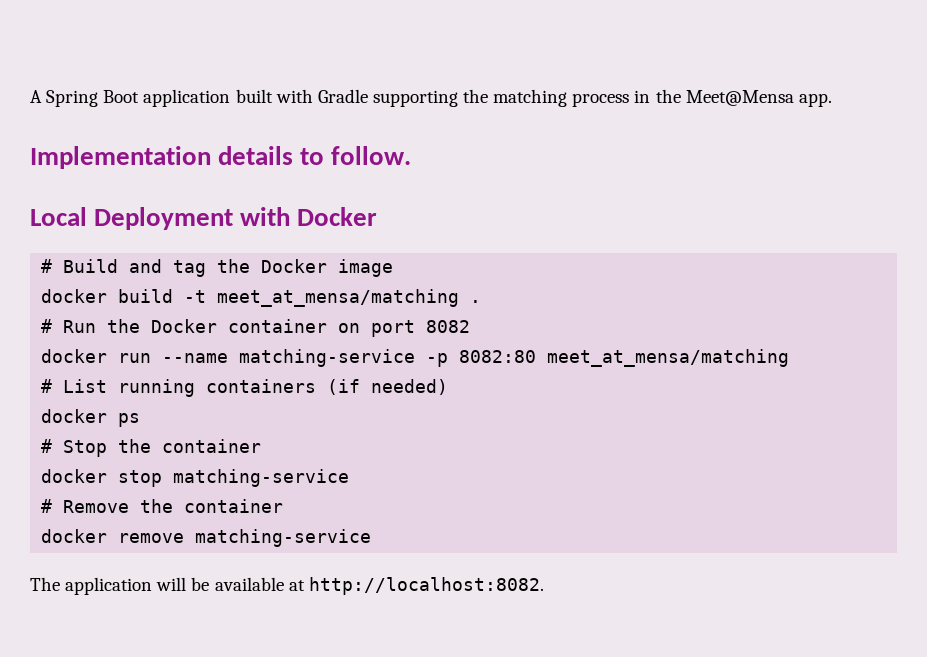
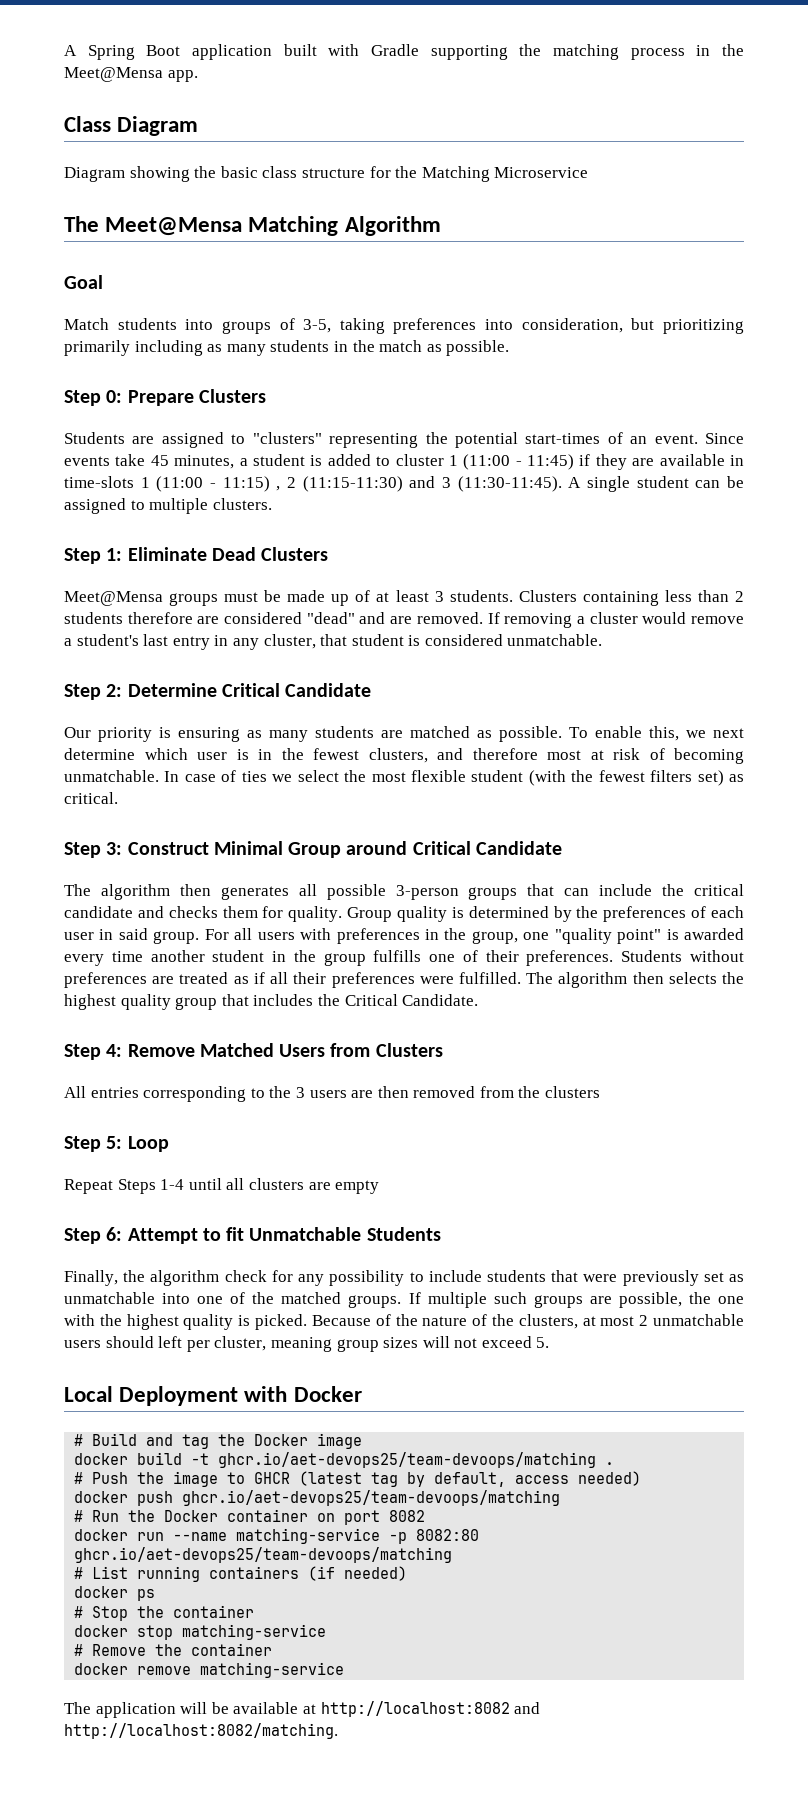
- Implementation details to follow.
+ Class Diagram
+ Diagram showing the basic class structure for the Matching Microservice
+ The Meet@Mensa Matching Algorithm
+ Goal
+ Match students into groups of 3-5, taking preferences into consideration, but prioritizing primarily including as many students in the match as possible.
+ Step 0: Prepare Clusters
+ Students are assigned to "clusters" representing the potential start-times of an event. Since events take 45 minutes, a student is added to cluster 1 (11:00 - 11:45) if they are available in time-slots 1 (11:00 - 11:15) , 2 (11:15-11:30) and 3 (11:30-11:45). A single student can be assigned to multiple clusters.
+ Step 1: Eliminate Dead Clusters
+ Meet@Mensa groups must be made up of at least 3 students. Clusters containing less than 2 students therefore are considered "dead" and are removed. If removing a cluster would remove a student's last entry in any cluster, that student is considered unmatchable.
+ Step 2: Determine Critical Candidate
+ Our priority is ensuring as many students are matched as possible. To enable this, we next determine which user is in the fewest clusters, and therefore most at risk of becoming unmatchable. In case of ties we select the most flexible student (with the fewest filters set) as critical.
+ Step 3: Construct Minimal Group around Critical Candidate
+ The algorithm then generates all possible 3-person groups that can include the critical candidate and checks them for quality. Group quality is determined by the preferences of each user in said group. For all users with preferences in the group, one "quality point" is awarded every time another student in the group fulfills one of their preferences. Students without preferences are treated as if all their preferences were fulfilled. The algorithm then selects the highest quality group that includes the Critical Candidate.
+ Step 4: Remove Matched Users from Clusters
+ All entries corresponding to the 3 users are then removed from the clusters
+ Step 5: Loop
+ Repeat Steps 1-4 until all clusters are empty
+ Step 6: Attempt to fit Unmatchable Students
+ Finally, the algorithm check for any possibility to include students that were previously set as unmatchable into one of the matched groups. If multiple such groups are possible, the one with the highest quality is picked. Because of the nature of the clusters, at most 2 unmatchable users should left per cluster, meaning group sizes will not exceed 5.
- docker build -t meet_at_mensa/matching .
+ docker build -t ghcr.io/aet-devops25/team-devoops/matching .
+ # Push the image to GHCR (latest tag by default, access needed)
+ docker push ghcr.io/aet-devops25/team-devoops/matching
- docker run --name matching-service -p 8082:80 meet_at_mensa/matching
+ docker run --name matching-service -p 8082:80 ghcr.io/aet-devops25/team-devoops/matching
- The application will be available at http://localhost:8082.
+ The application will be available at http://localhost:8082 and http://localhost:8082/matching.

